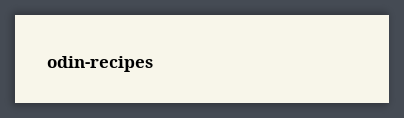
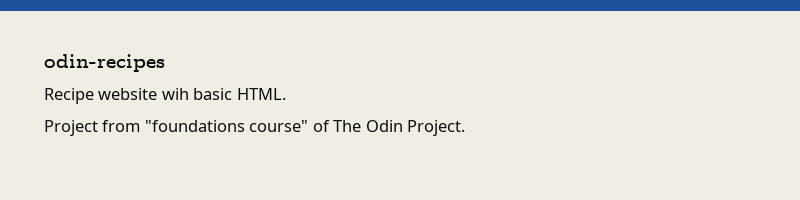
+ Recipe website wih basic HTML.
+ Project from "foundations course" of The Odin Project.

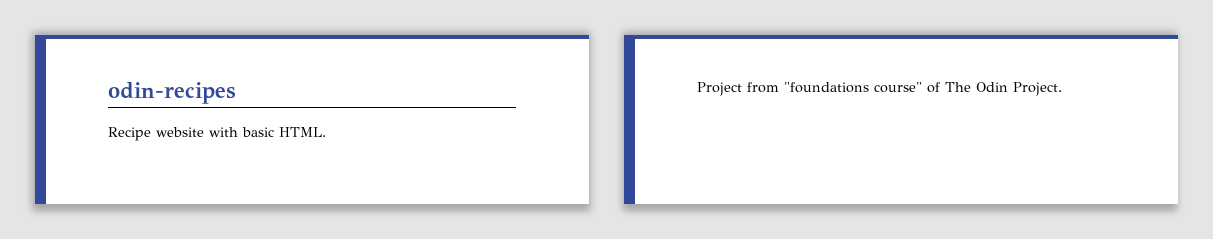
- Recipe website wih basic HTML.
+ Recipe website with basic HTML.

